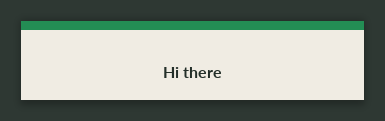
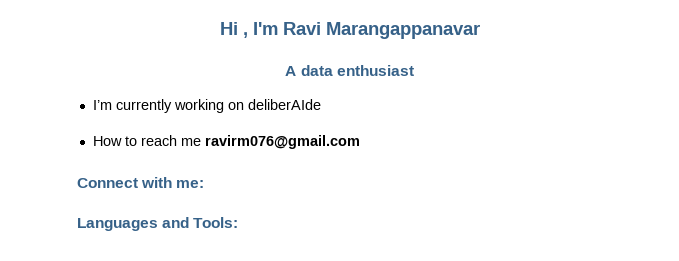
- Hi there
+ Hi , I'm Ravi Marangappanavar
+ A data enthusiast
+ I’m currently working on deliberAIde
+ How to reach me ravirm076@gmail.com
+ Connect with me:
+ Languages and Tools:

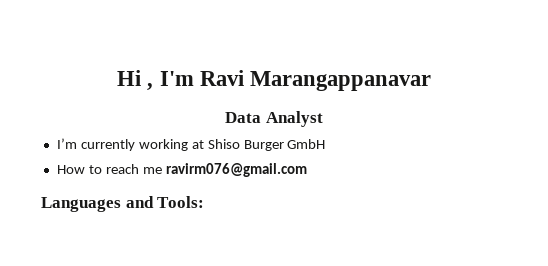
- A data enthusiast
+ Data Analyst
- I’m currently working on deliberAIde
+ I’m currently working at Shiso Burger GmbH
- Connect with me:

